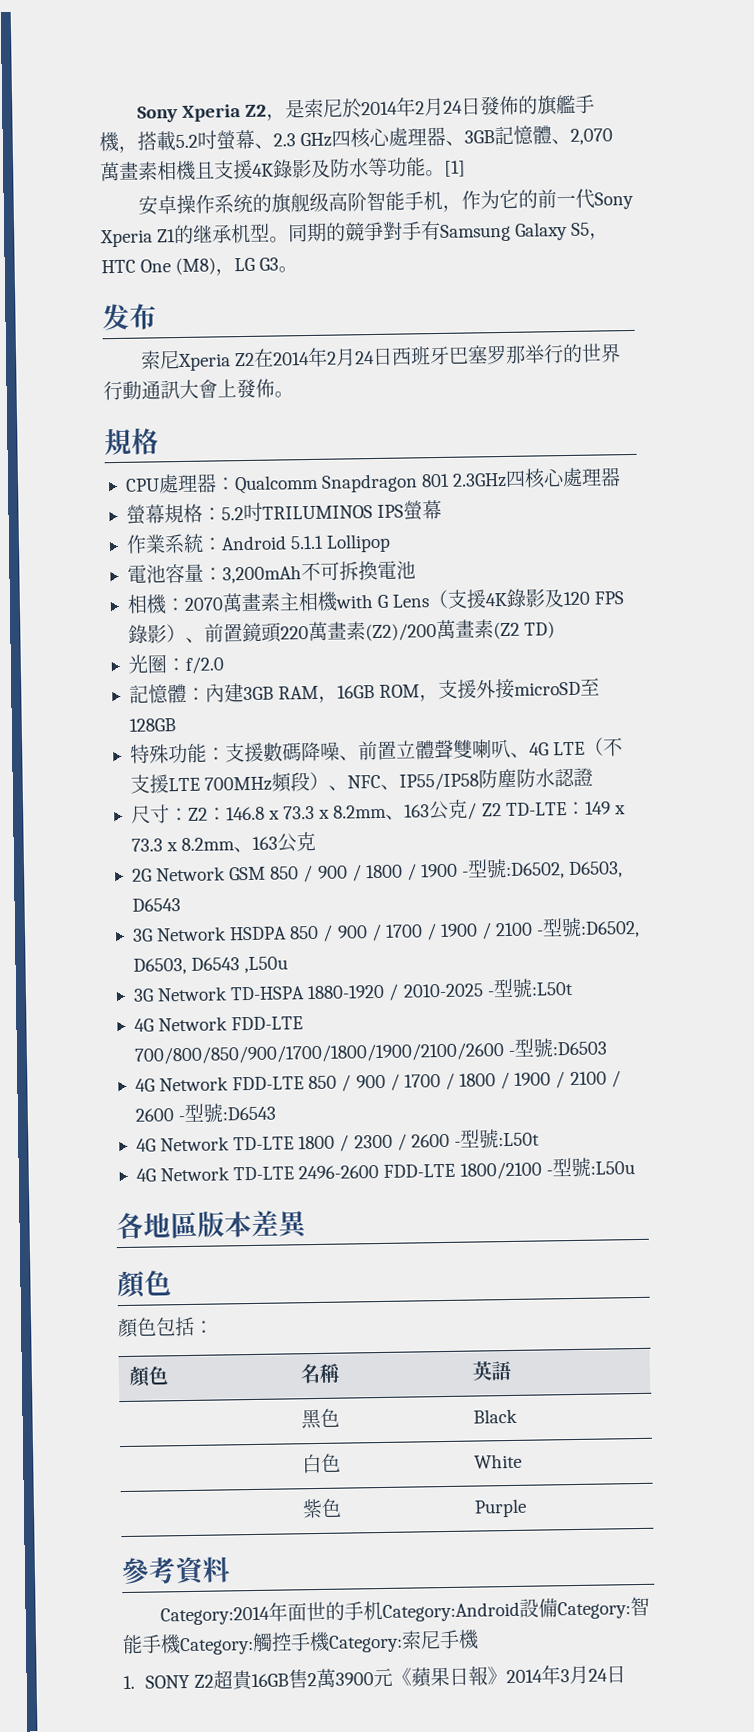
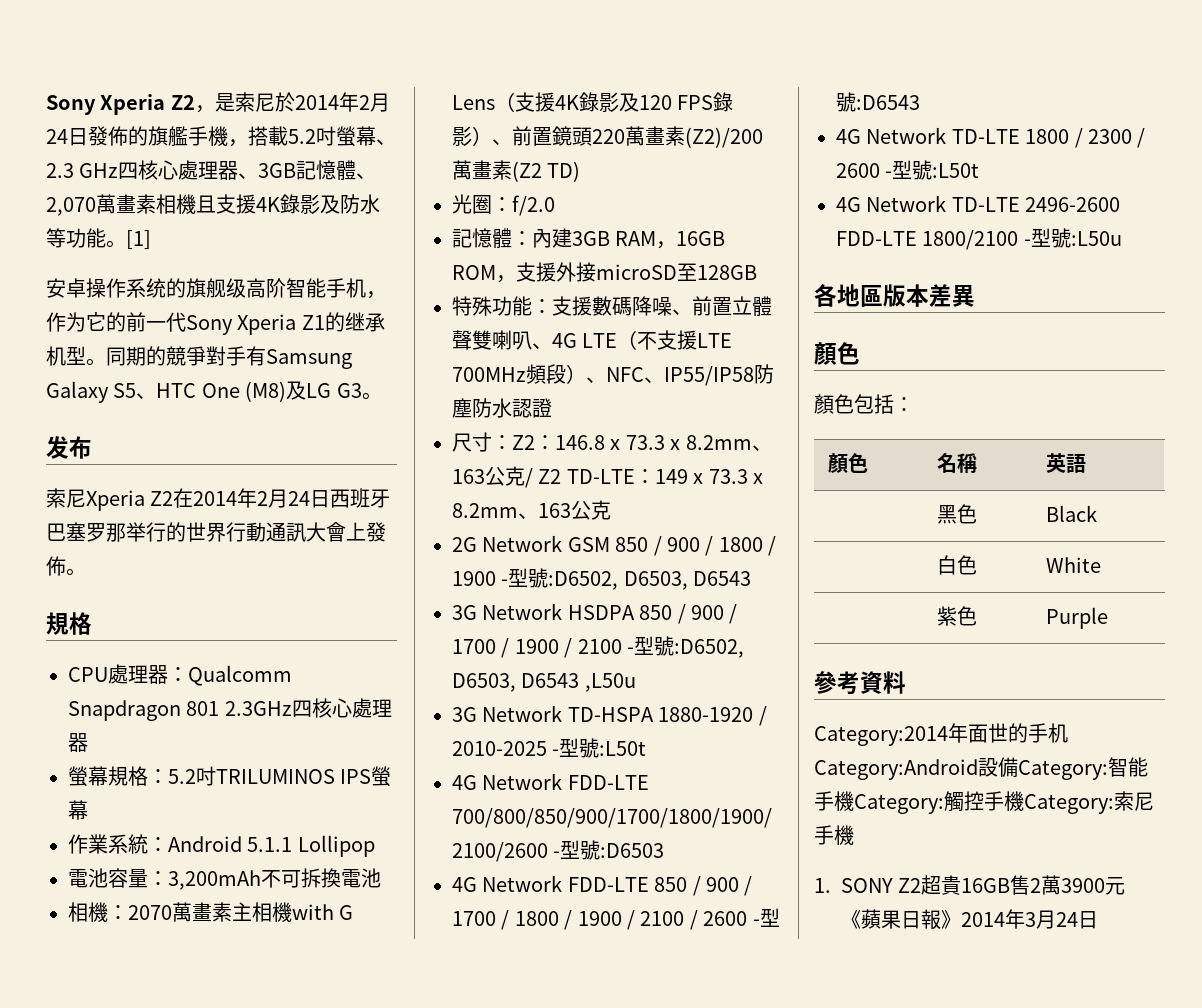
- 同期的競爭對手有Samsung Galaxy S5，HTC One (M8)，LG G3。
+ 同期的競爭對手有Samsung Galaxy S5、HTC One (M8)及LG G3。

